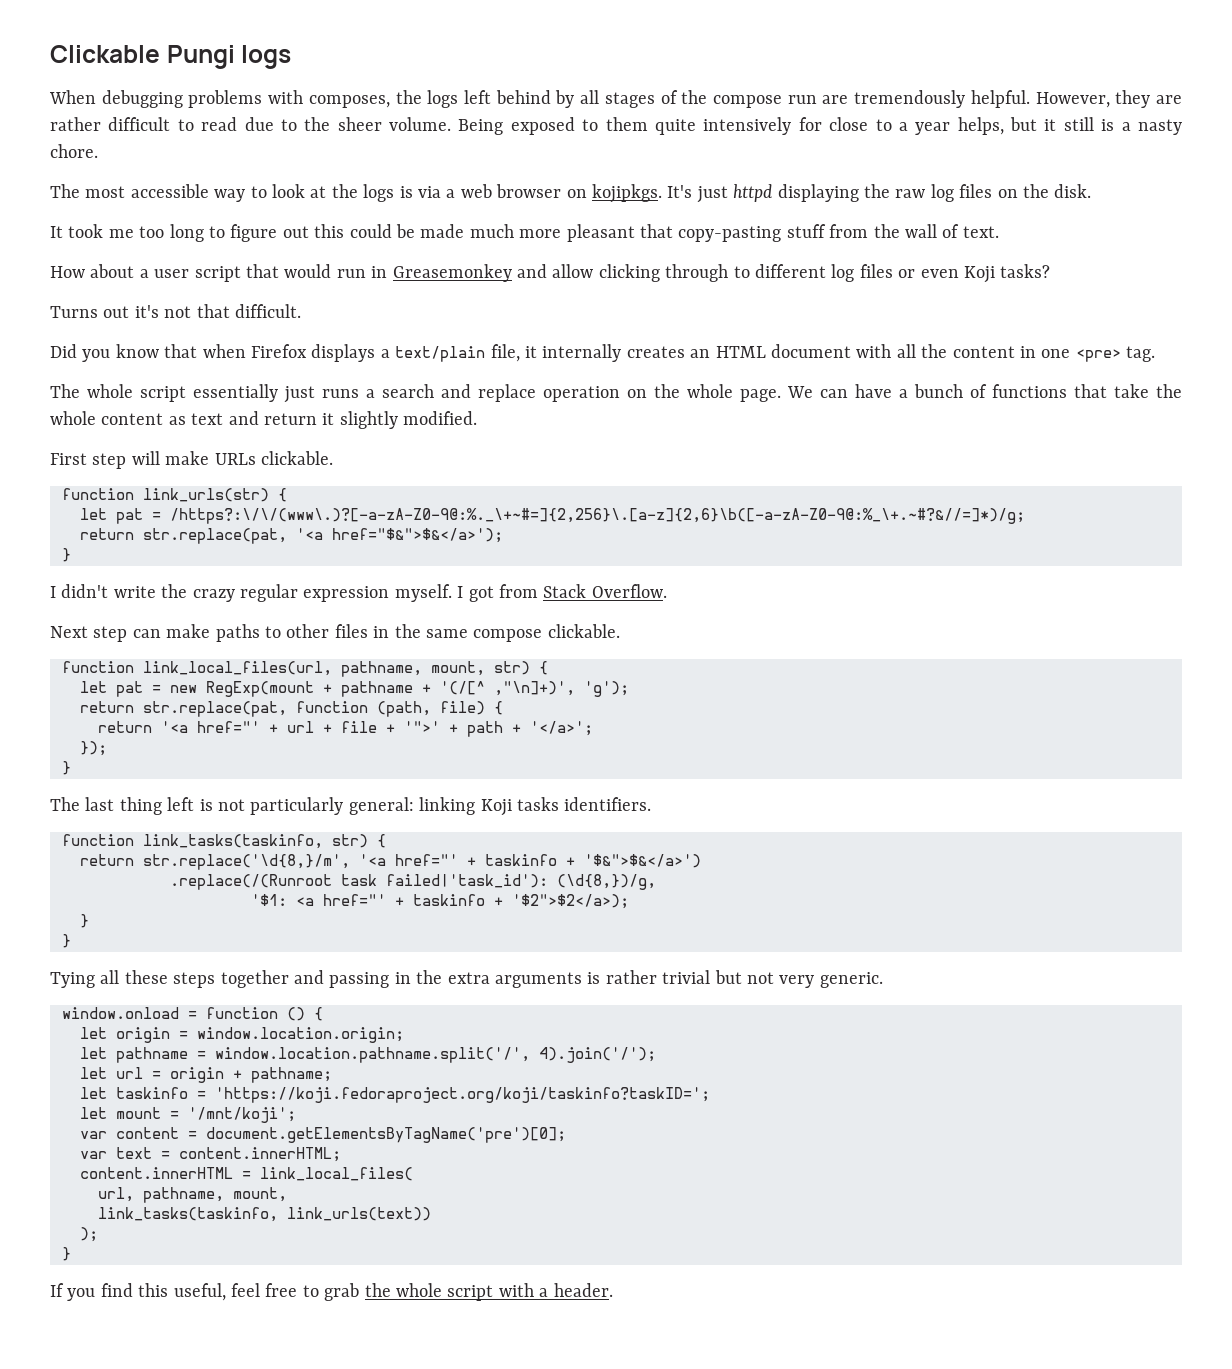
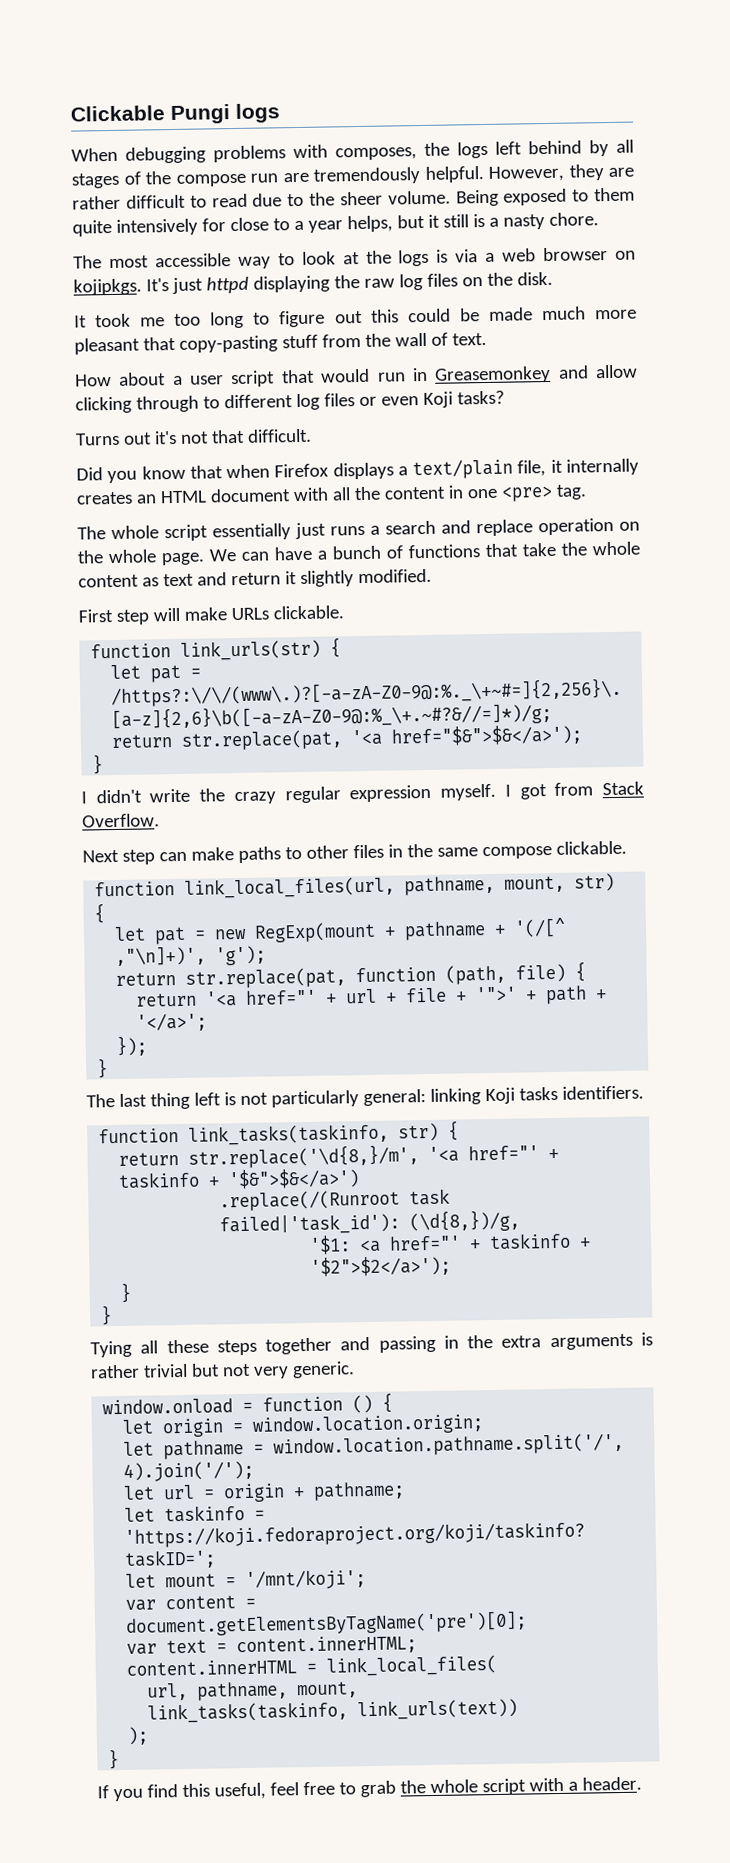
- '$1: <a href="' + taskinfo + '$2">$2</a>);
+ '$1: <a href="' + taskinfo + '$2">$2</a>');

